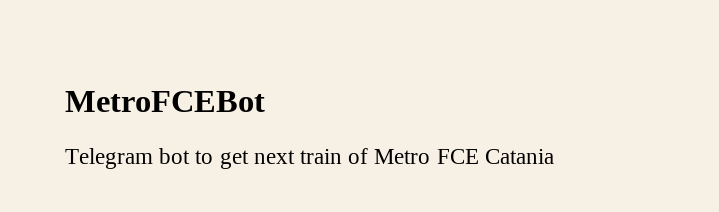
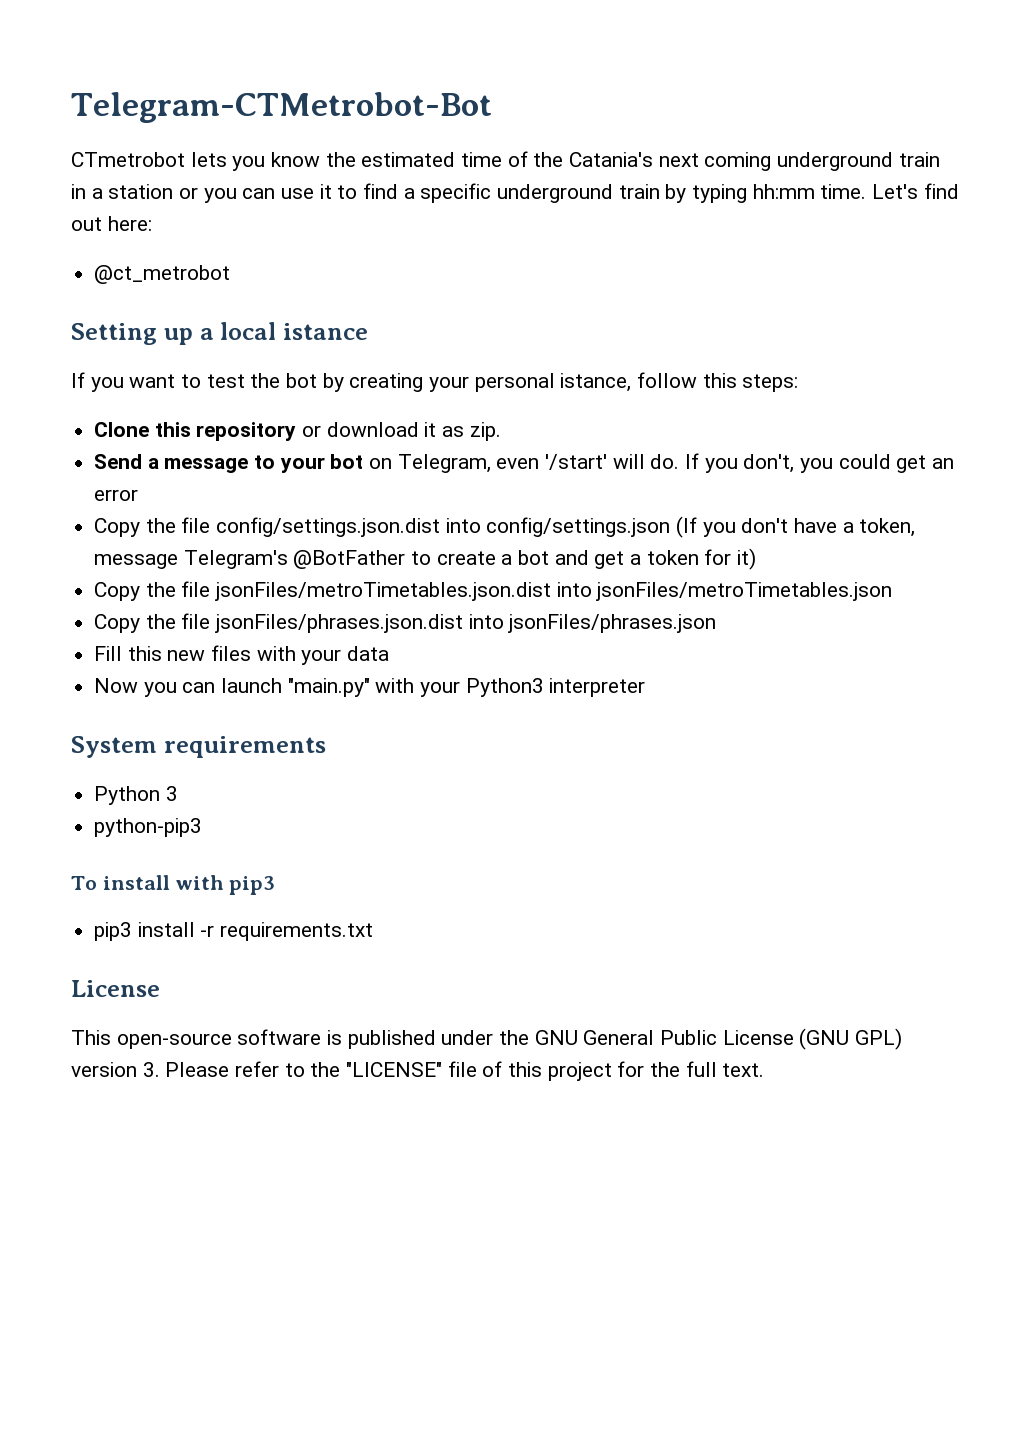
- MetroFCEBot
- Telegram bot to get next train of Metro FCE Catania
+ Telegram-CTMetrobot-Bot
+ CTmetrobot lets you know the estimated time of the Catania's next coming underground train in a station or you can use it to find a specific underground train by typing hh:mm time. Let's find out here:
+ @ct_metrobot
+ Setting up a local istance
+ If you want to test the bot by creating your personal istance, follow this steps:
+ Clone this repository or download it as zip.
+ Send a message to your bot on Telegram, even '/start' will do. If you don't, you could get an error
+ Copy the file config/settings.json.dist into config/settings.json (If you don't have a token, message Telegram's @BotFather to create a bot and get a token for it)
+ Copy the file jsonFiles/metroTimetables.json.dist into jsonFiles/metroTimetables.json
+ Copy the file jsonFiles/phrases.json.dist into jsonFiles/phrases.json
+ Fill this new files with your data
+ Now you can launch "main.py" with your Python3 interpreter
+ System requirements
+ Python 3
+ python-pip3
+ To install with pip3
+ pip3 install -r requirements.txt
+ License
+ This open-source software is published under the GNU General Public License (GNU GPL) version 3. Please refer to the "LICENSE" file of this project for the full text.

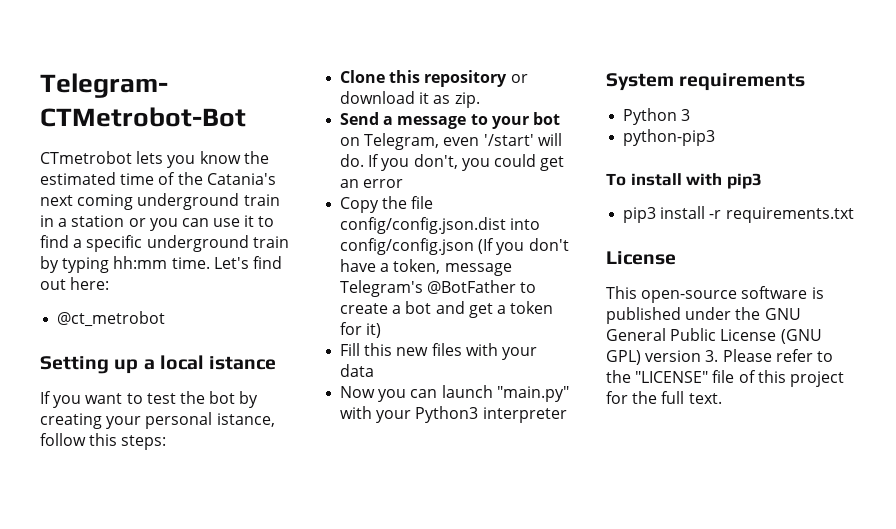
- Copy the file config/settings.json.dist into config/settings.json (If you don't have a token, message Telegram's @BotFather to create a bot and get a token for it)
+ Copy the file config/config.json.dist into config/config.json (If you don't have a token, message Telegram's @BotFather to create a bot and get a token for it)
- Copy the file jsonFiles/metroTimetables.json.dist into jsonFiles/metroTimetables.json
- Copy the file jsonFiles/phrases.json.dist into jsonFiles/phrases.json

